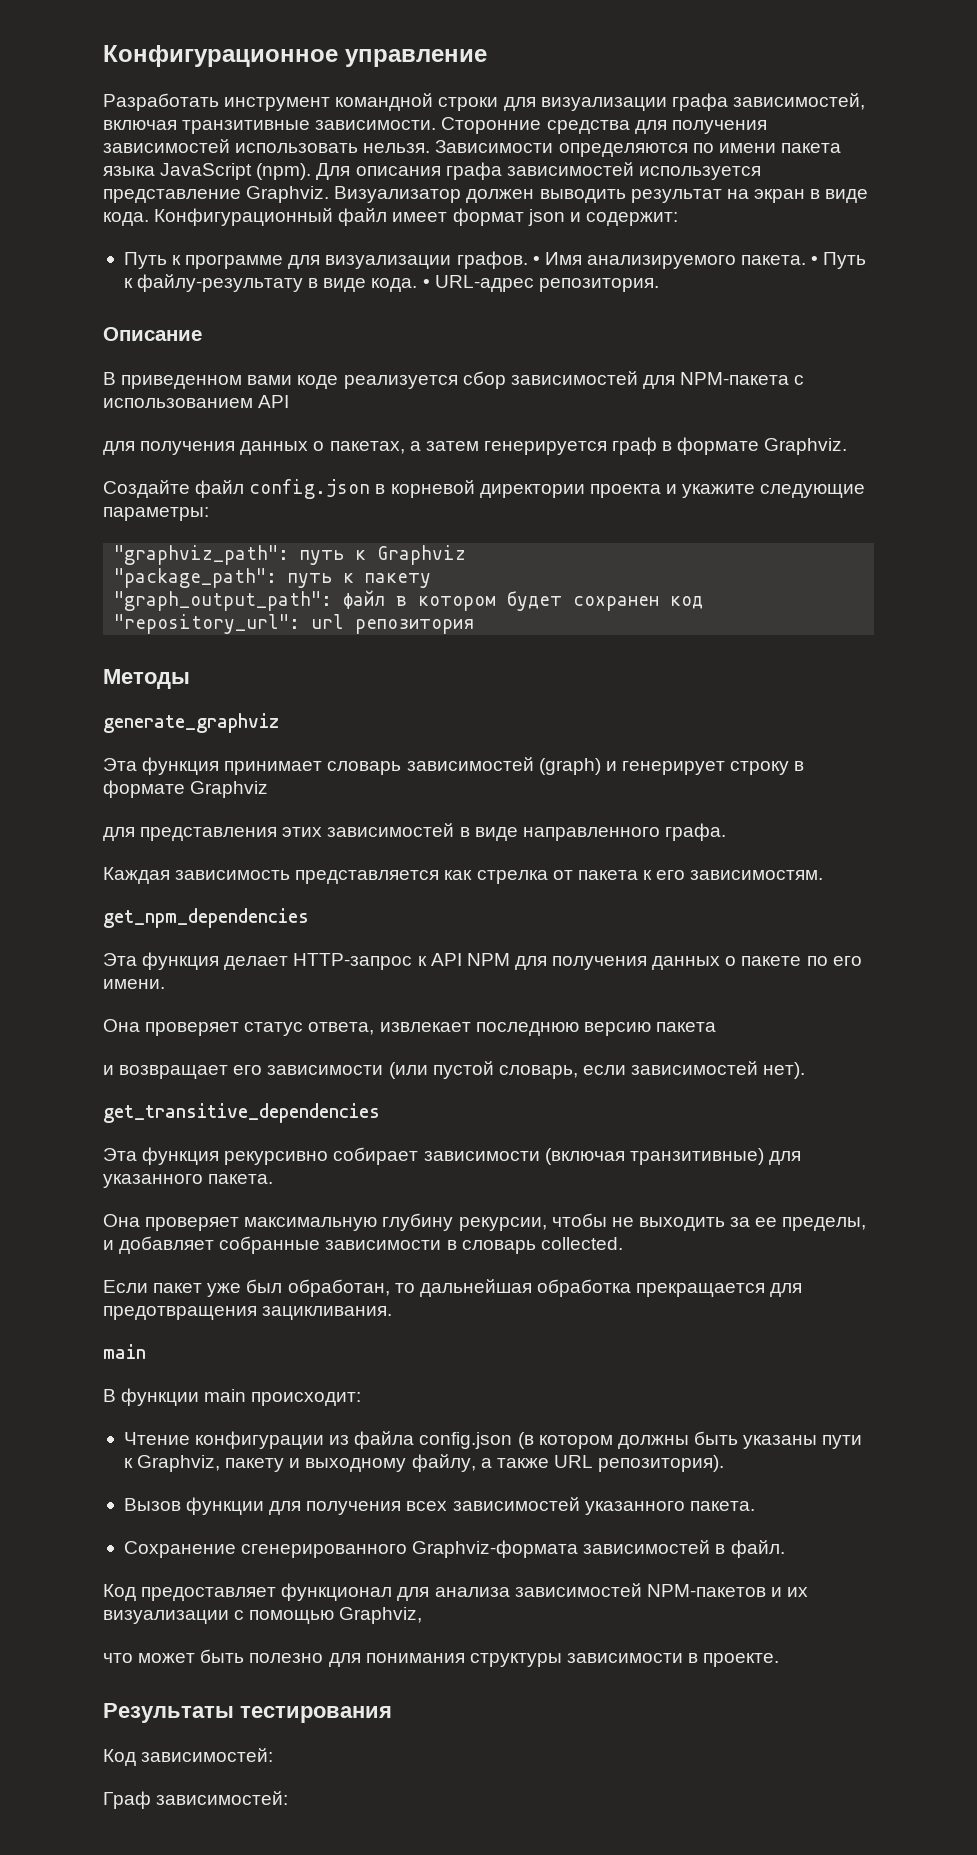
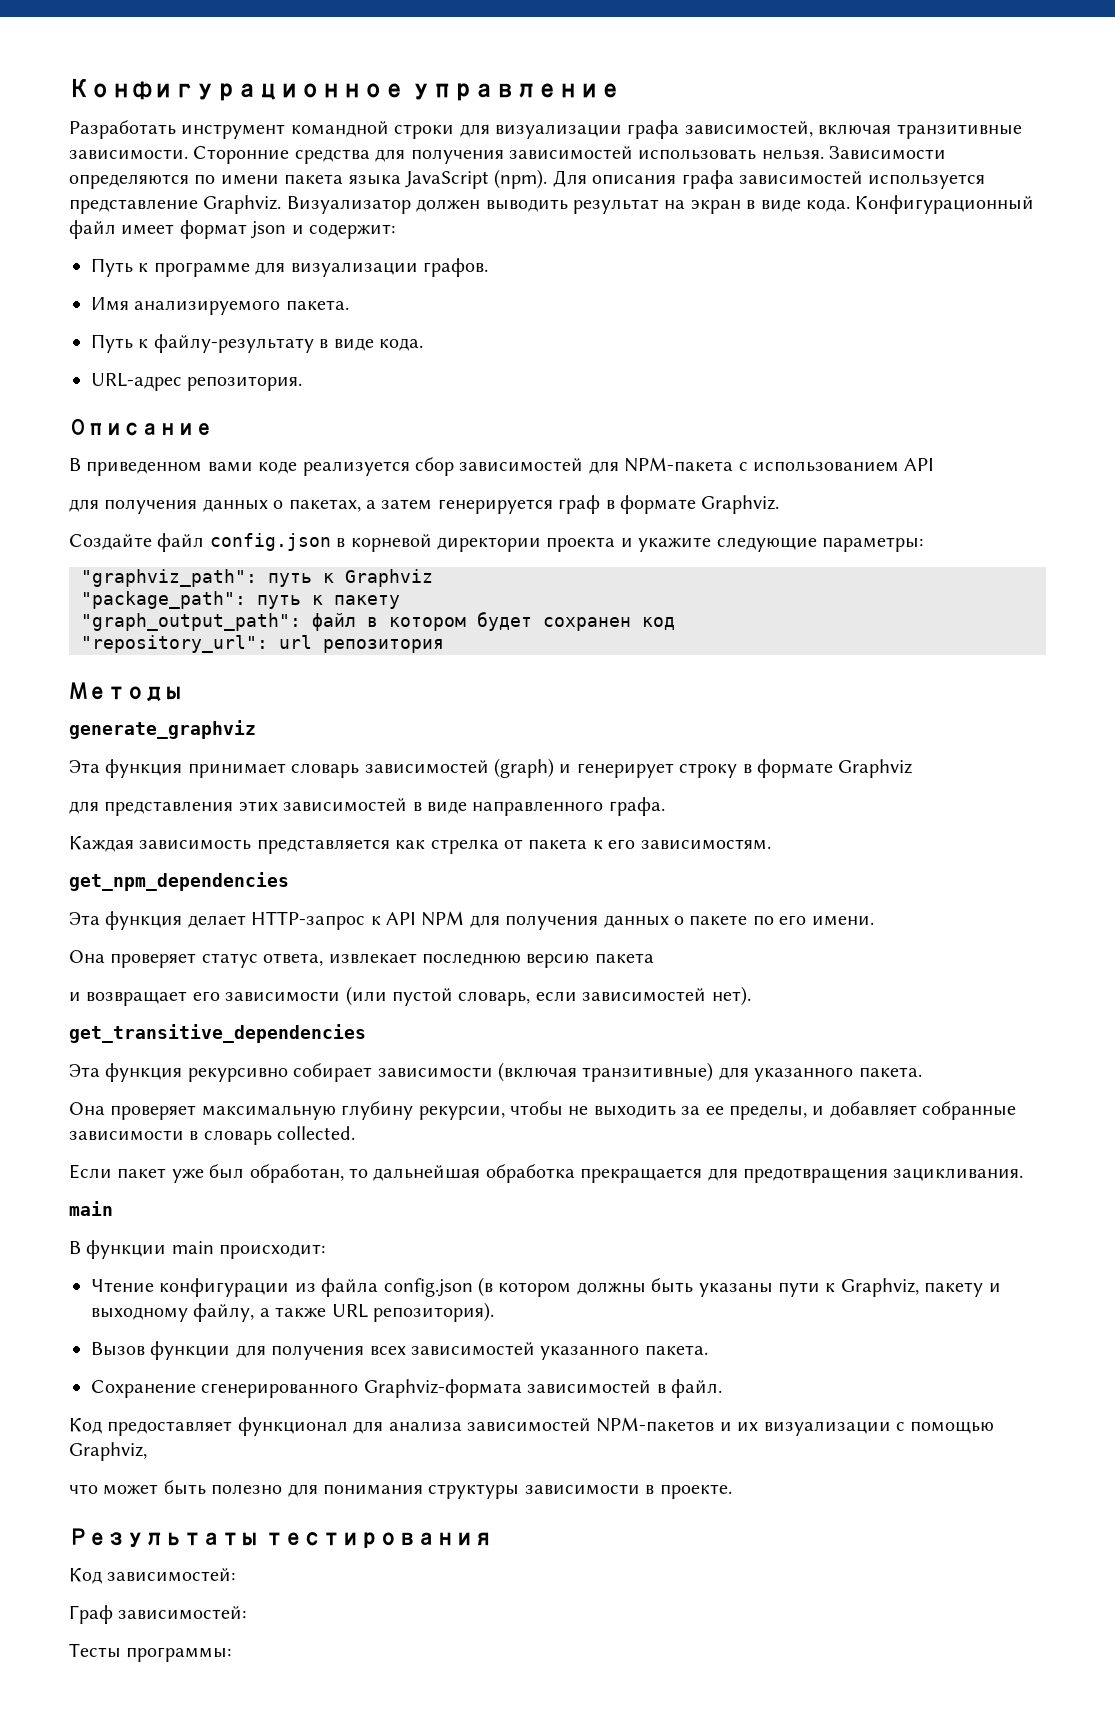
- Путь к программе для визуализации графов. • Имя анализируемого пакета. • Путь к файлу-результату в виде кода. • URL-адрес репозитория.
+ Путь к программе для визуализации графов.
+ Имя анализируемого пакета.
+ Путь к файлу-результату в виде кода.
+ URL-адрес репозитория.
+ Тесты программы:

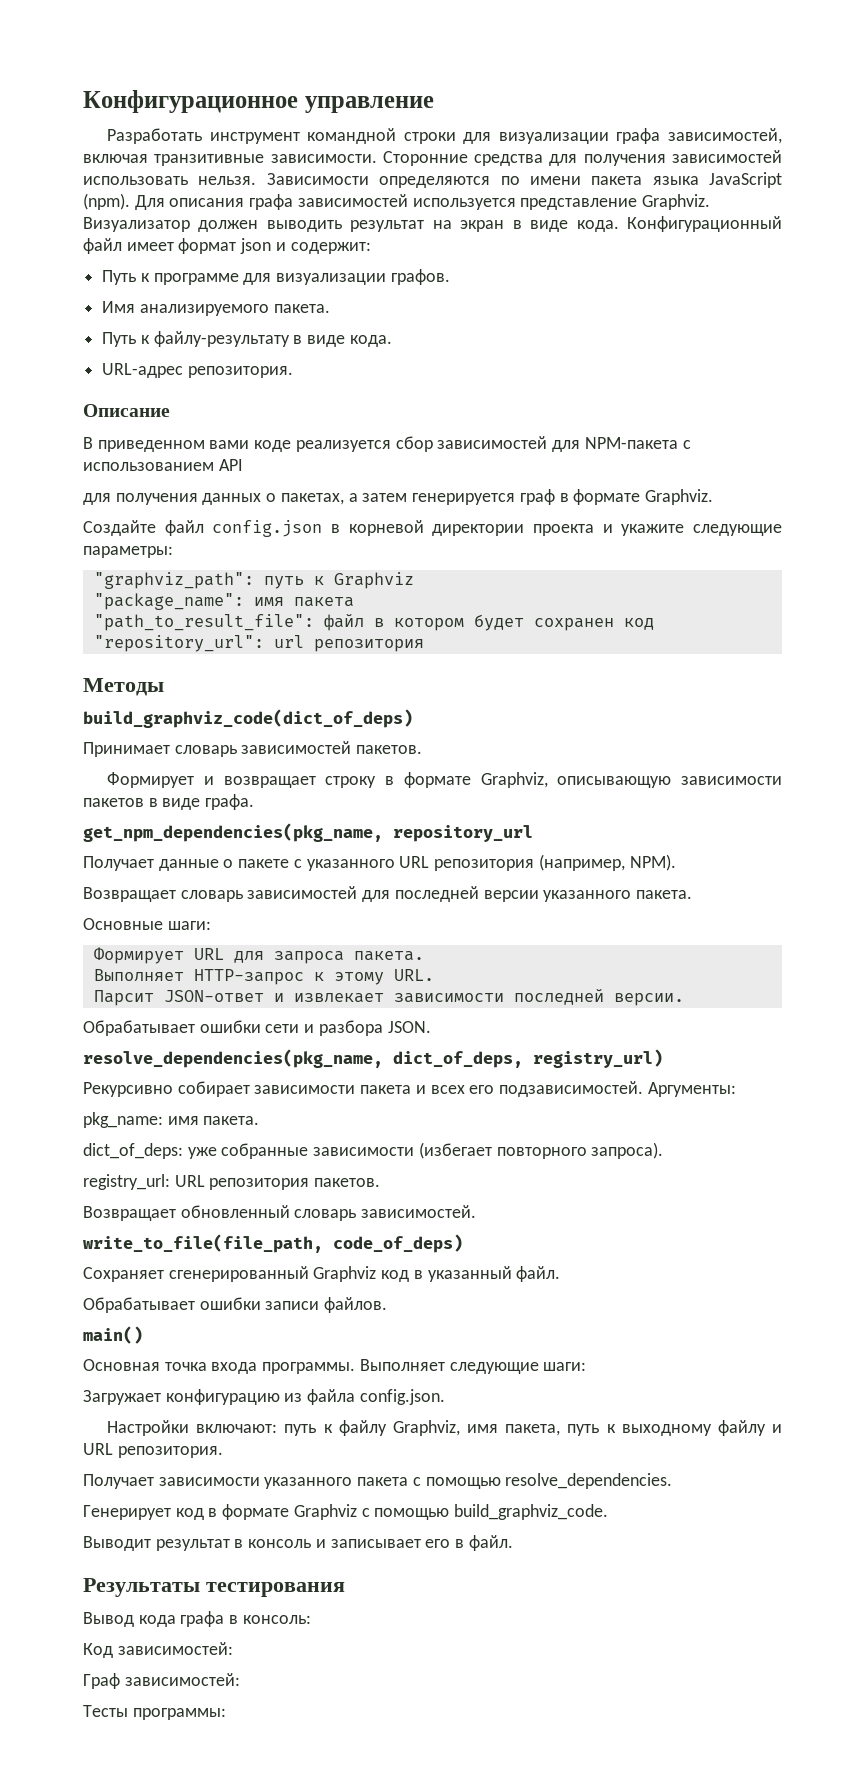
- "package_path": путь к пакету
- "graph_output_path": файл в котором будет сохранен код
+ "package_name": имя пакета
+ "path_to_result_file": файл в котором будет сохранен код
- generate_graphviz
- Эта функция принимает словарь зависимостей (graph) и генерирует строку в формате Graphviz
- для представления этих зависимостей в виде направленного графа.
+ build_graphviz_code(dict_of_deps)
+ Принимает словарь зависимостей пакетов.
+ Формирует и возвращает строку в формате Graphviz, описывающую зависимости пакетов в виде графа.
- Каждая зависимость представляется как стрелка от пакета к его зависимостям.
- get_npm_dependencies
- Эта функция делает HTTP-запрос к API NPM для получения данных о пакете по его имени.
- Она проверяет статус ответа, извлекает последнюю версию пакета
- и возвращает его зависимости (или пустой словарь, если зависимостей нет).
- get_transitive_dependencies
- Эта функция рекурсивно собирает зависимости (включая транзитивные) для указанного пакета.
- Она проверяет максимальную глубину рекурсии, чтобы не выходить за ее пределы, и добавляет собранные зависимости в словарь collected.
- Если пакет уже был обработан, то дальнейшая обработка прекращается для предотвращения зацикливания.
- main
- В функции main происходит:
- Чтение конфигурации из файла config.json (в котором должны быть указаны пути к Graphviz, пакету и выходному файлу, а также URL репозитория).
- Вызов функции для получения всех зависимостей указанного пакета.
- Сохранение сгенерированного Graphviz-формата зависимостей в файл.
- Код предоставляет функционал для анализа зависимостей NPM-пакетов и их визуализации с помощью Graphviz,
- что может быть полезно для понимания структуры зависимости в проекте.
+ get_npm_dependencies(pkg_name, repository_url
+ Получает данные о пакете с указанного URL репозитория (например, NPM).
+ Возвращает словарь зависимостей для последней версии указанного пакета.
+ Основные шаги:
+ Формирует URL для запроса пакета.
+ Выполняет HTTP-запрос к этому URL.
+ Парсит JSON-ответ и извлекает зависимости последней версии.
+ Обрабатывает ошибки сети и разбора JSON.
+ resolve_dependencies(pkg_name, dict_of_deps, registry_url)
+ Рекурсивно собирает зависимости пакета и всех его подзависимостей. Аргументы:
+ pkg_name: имя пакета.
+ dict_of_deps: уже собранные зависимости (избегает повторного запроса).
+ registry_url: URL репозитория пакетов.
+ Возвращает обновленный словарь зависимостей.
+ write_to_file(file_path, code_of_deps)
+ Сохраняет сгенерированный Graphviz код в указанный файл.
+ Обрабатывает ошибки записи файлов.
+ main()
+ Основная точка входа программы. Выполняет следующие шаги:
+ Загружает конфигурацию из файла config.json.
+ Настройки включают: путь к файлу Graphviz, имя пакета, путь к выходному файлу и URL репозитория.
+ Получает зависимости указанного пакета с помощью resolve_dependencies.
+ Генерирует код в формате Graphviz с помощью build_graphviz_code.
+ Выводит результат в консоль и записывает его в файл.
  Результаты тестирования
+ Вывод кода графа в консоль:

